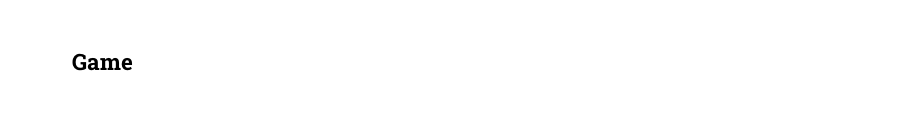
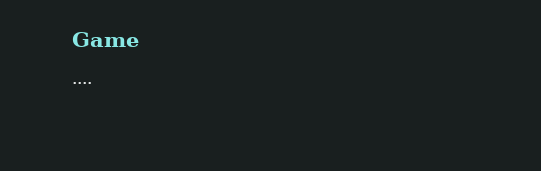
+ ....

